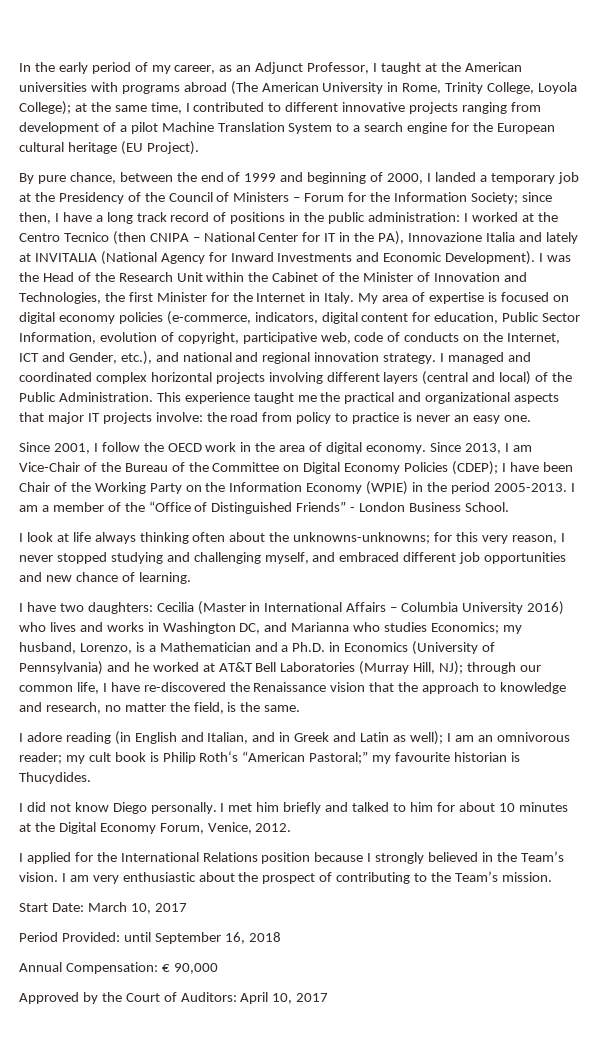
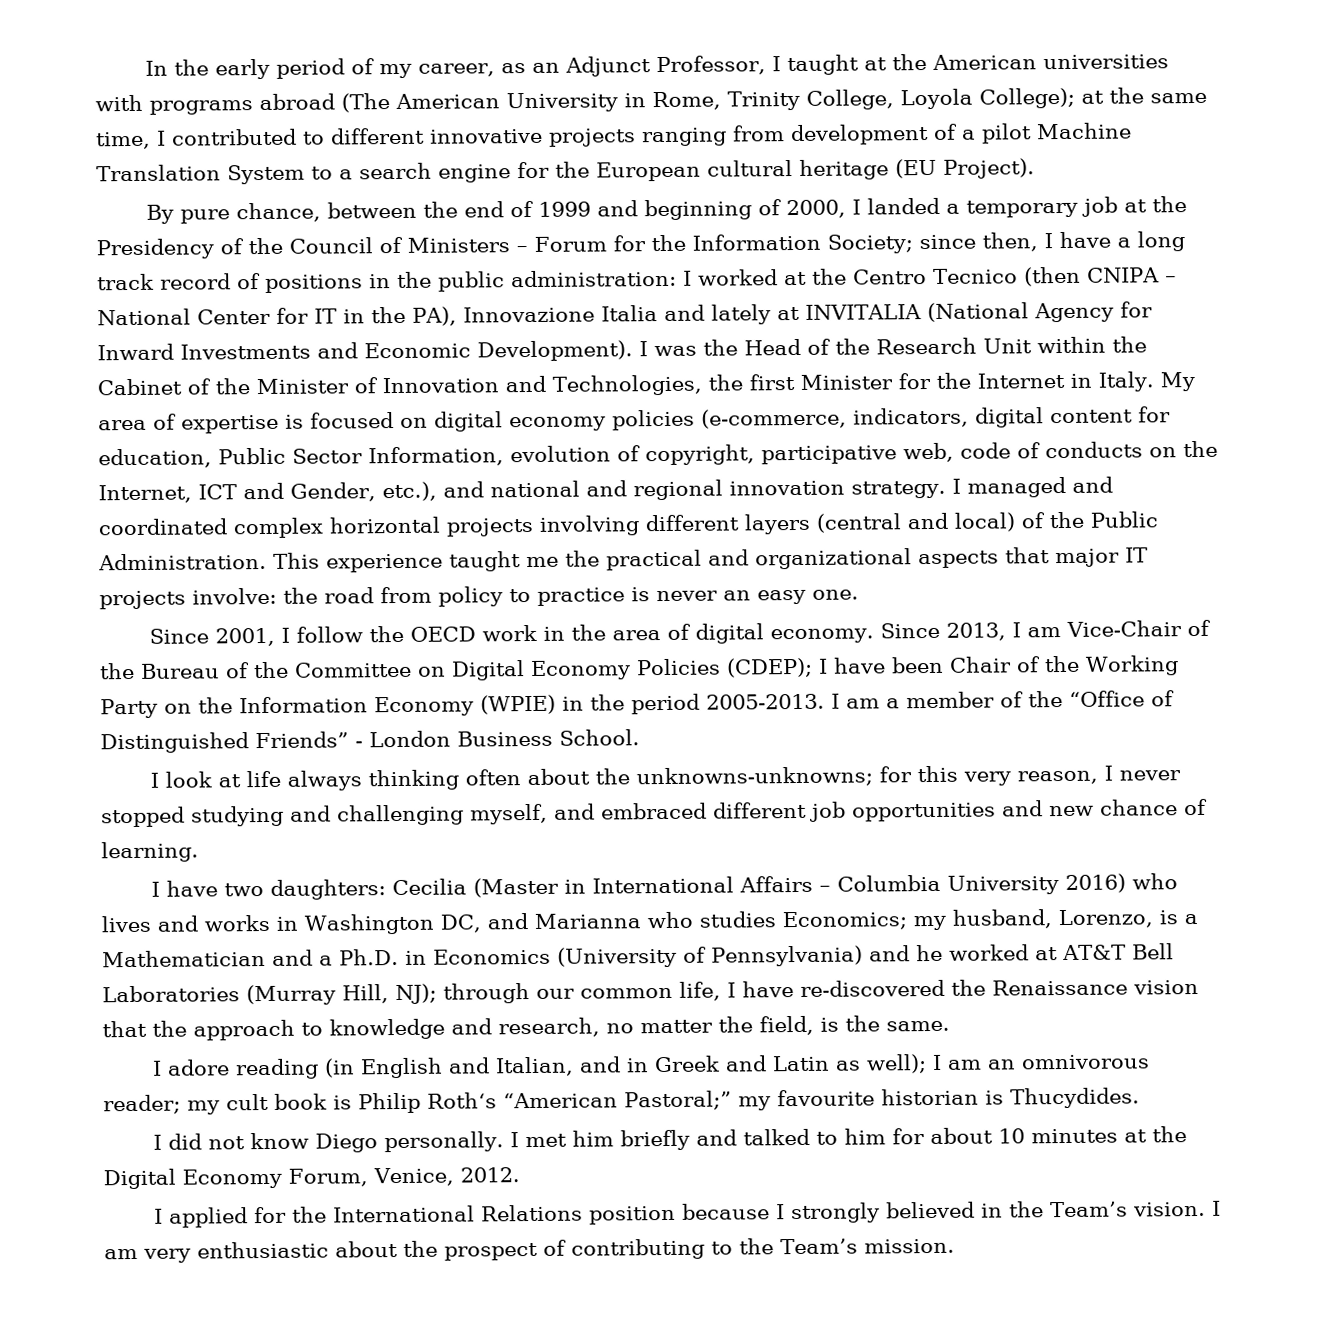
- Start Date: March 10, 2017
- Period Provided: until September 16, 2018
- Annual Compensation: € 90,000
- Approved by the Court of Auditors: April 10, 2017

